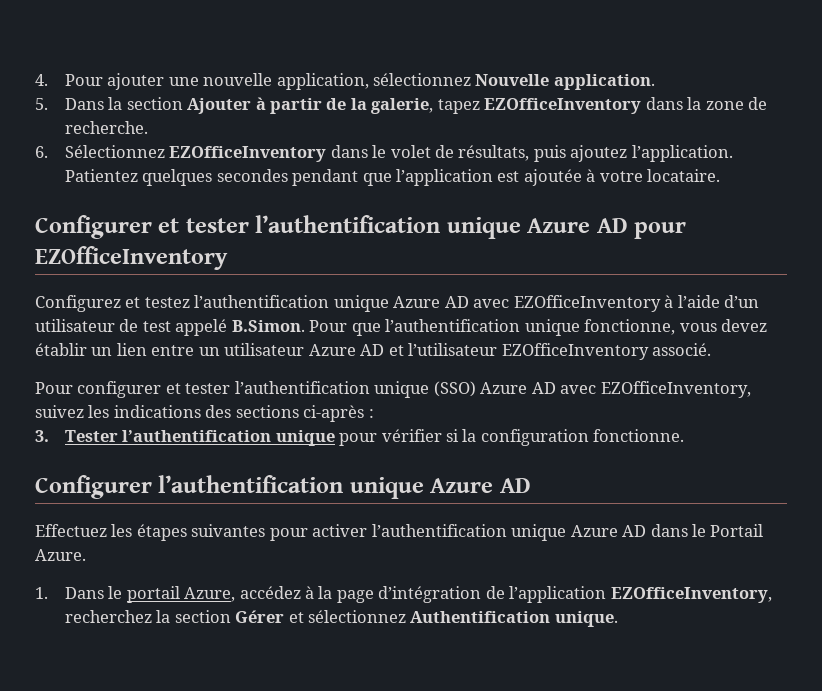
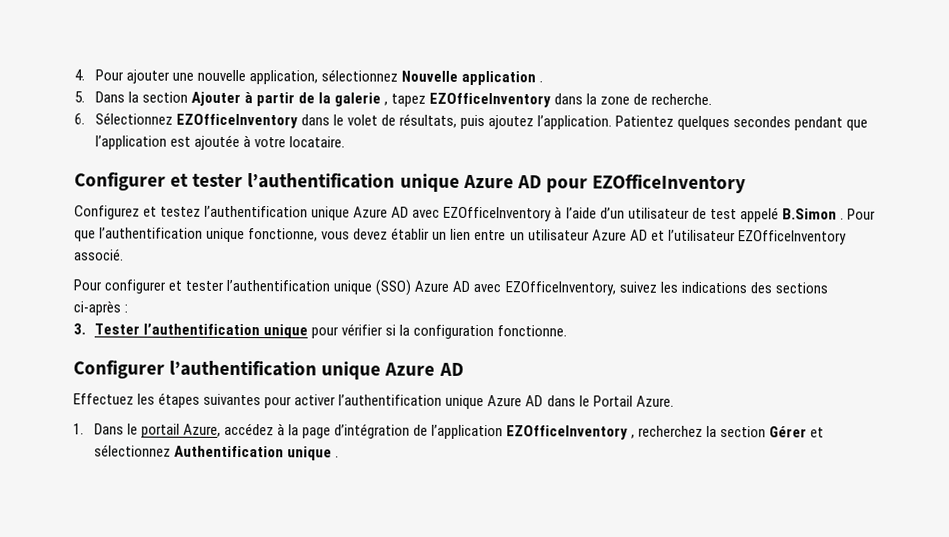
- 4. Pour ajouter une nouvelle application, sélectionnez Nouvelle application.
+ 4. Pour ajouter une nouvelle application, sélectionnez Nouvelle application .
- 5. Dans la section Ajouter à partir de la galerie, tapez EZOfficeInventory dans la zone de recherche.
+ 5. Dans la section Ajouter à partir de la galerie , tapez EZOfficeInventory dans la zone de recherche.
- Configurez et testez l’authentification unique Azure AD avec EZOfficeInventory à l’aide d’un utilisateur de test appelé B.Simon. Pour que l’authentification unique fonctionne, vous devez établir un lien entre un utilisateur Azure AD et l’utilisateur EZOfficeInventory associé.
+ Configurez et testez l’authentification unique Azure AD avec EZOfficeInventory à l’aide d’un utilisateur de test appelé B.Simon . Pour que l’authentification unique fonctionne, vous devez établir un lien entre un utilisateur Azure AD et l’utilisateur EZOfficeInventory associé.
- 1. Dans le portail Azure, accédez à la page d’intégration de l’application EZOfficeInventory, recherchez la section Gérer et sélectionnez Authentification unique.
+ 1. Dans le portail Azure, accédez à la page d’intégration de l’application EZOfficeInventory , recherchez la section Gérer et sélectionnez Authentification unique .

